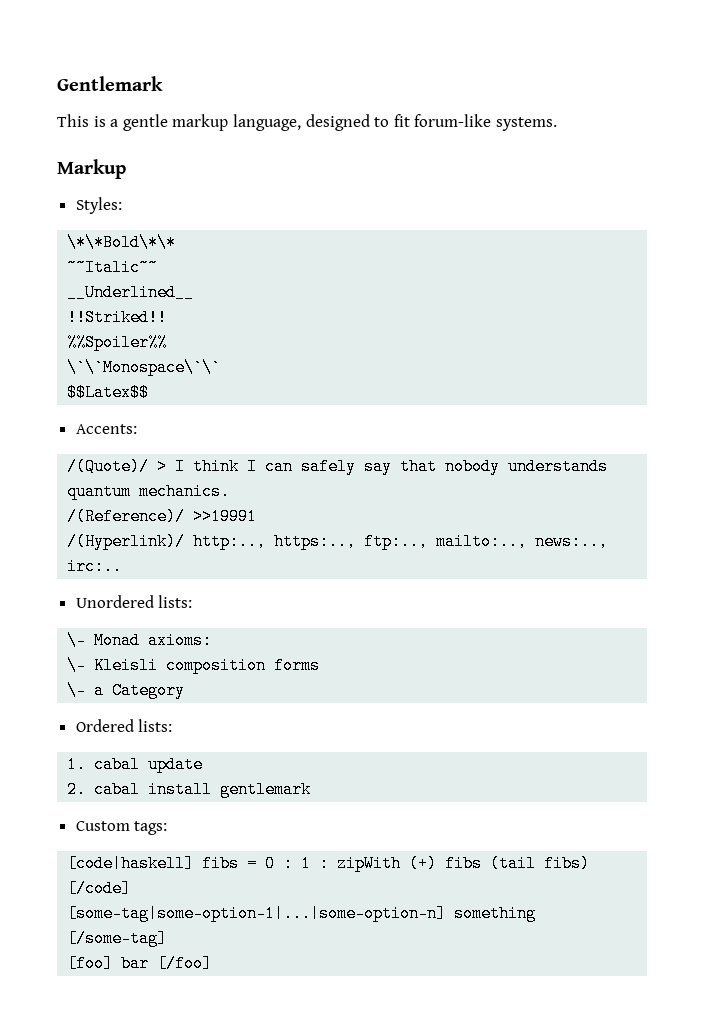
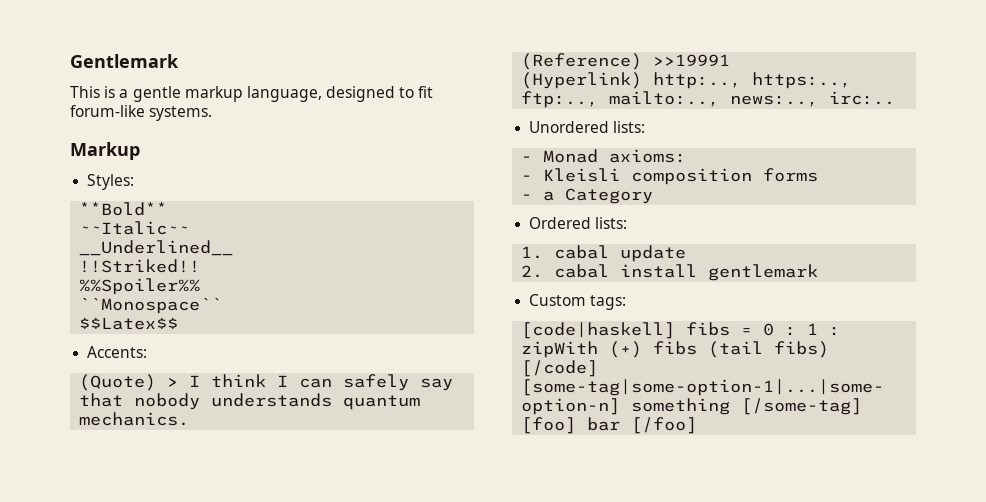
- \*\*Bold\*\*
+ **Bold**
- \`\`Monospace\`\`
+ ``Monospace``
- /(Quote)/ > I think I can safely say that nobody understands quantum mechanics.
+ (Quote) > I think I can safely say that nobody understands quantum mechanics.
- /(Reference)/ >>19991
+ (Reference) >>19991
- /(Hyperlink)/ http:.., https:.., ftp:.., mailto:.., news:.., irc:..
+ (Hyperlink) http:.., https:.., ftp:.., mailto:.., news:.., irc:..
- \- Monad axioms:
+ - Monad axioms:
- \- Kleisli composition forms
+ - Kleisli composition forms
- \- a Category
+ - a Category

